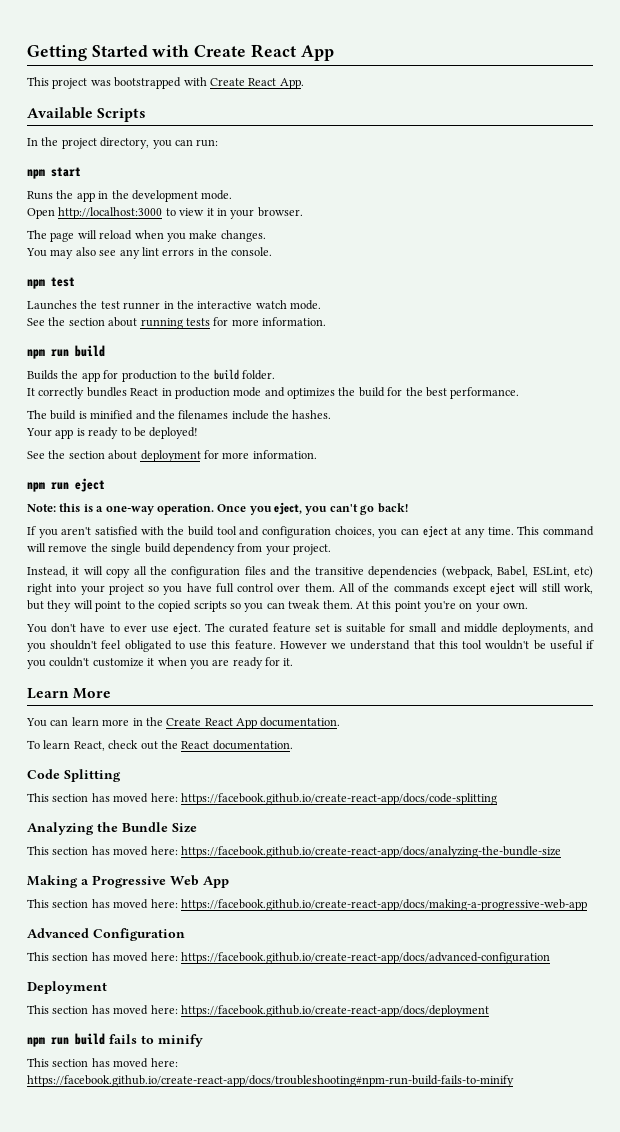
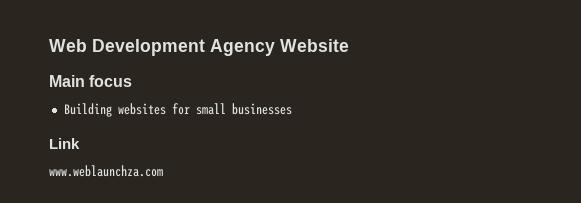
- Getting Started with Create React App
- This project was bootstrapped with Create React App.
- Available Scripts
- In the project directory, you can run:
- npm start
- Runs the app in the development mode.
- Open http://localhost:3000 to view it in your browser.
- The page will reload when you make changes.
- You may also see any lint errors in the console.
- npm test
- Launches the test runner in the interactive watch mode.
- See the section about running tests for more information.
- npm run build
- Builds the app for production to the build folder.
- It correctly bundles React in production mode and optimizes the build for the best performance.
- The build is minified and the filenames include the hashes.
- Your app is ready to be deployed!
- See the section about deployment for more information.
- npm run eject
- Note: this is a one-way operation. Once you eject, you can't go back!
- If you aren't satisfied with the build tool and configuration choices, you can eject at any time. This command will remove the single build dependency from your project.
- Instead, it will copy all the configuration files and the transitive dependencies (webpack, Babel, ESLint, etc) right into your project so you have full control over them. All of the commands except eject will still work, but they will point to the copied scripts so you can tweak them. At this point you're on your own.
- You don't have to ever use eject. The curated feature set is suitable for small and middle deployments, and you shouldn't feel obligated to use this feature. However we understand that this tool wouldn't be useful if you couldn't customize it when you are ready for it.
- Learn More
- You can learn more in the Create React App documentation.
- To learn React, check out the React documentation.
- Code Splitting
- This section has moved here: https://facebook.github.io/create-react-app/docs/code-splitting
- Analyzing the Bundle Size
- This section has moved here: https://facebook.github.io/create-react-app/docs/analyzing-the-bundle-size
- Making a Progressive Web App
- This section has moved here: https://facebook.github.io/create-react-app/docs/making-a-progressive-web-app
- Advanced Configuration
- This section has moved here: https://facebook.github.io/create-react-app/docs/advanced-configuration
- Deployment
- This section has moved here: https://facebook.github.io/create-react-app/docs/deployment
- npm run build fails to minify
- This section has moved here: https://facebook.github.io/create-react-app/docs/troubleshooting#npm-run-build-fails-to-minify
+ Web Development Agency Website
+ Main focus
+ Building websites for small businesses
+ Link
+ www.weblaunchza.com

